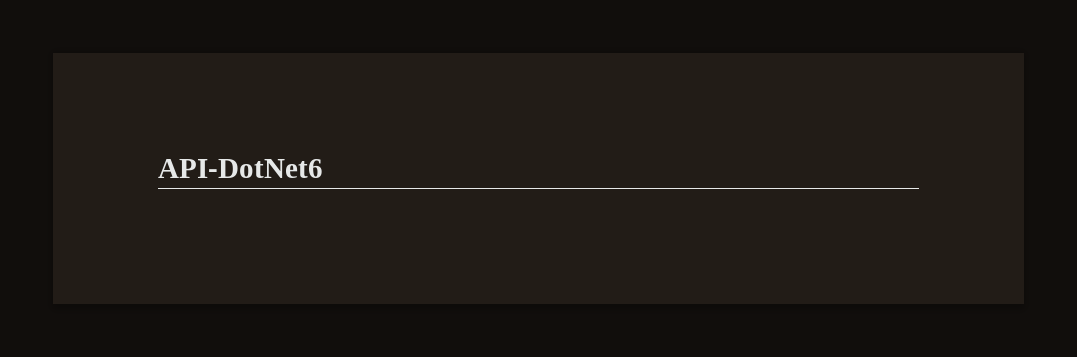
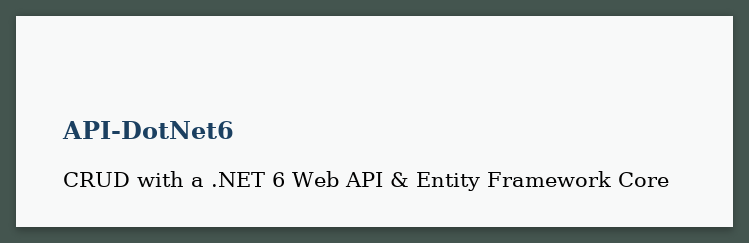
+ CRUD with a .NET 6 Web API & Entity Framework Core

